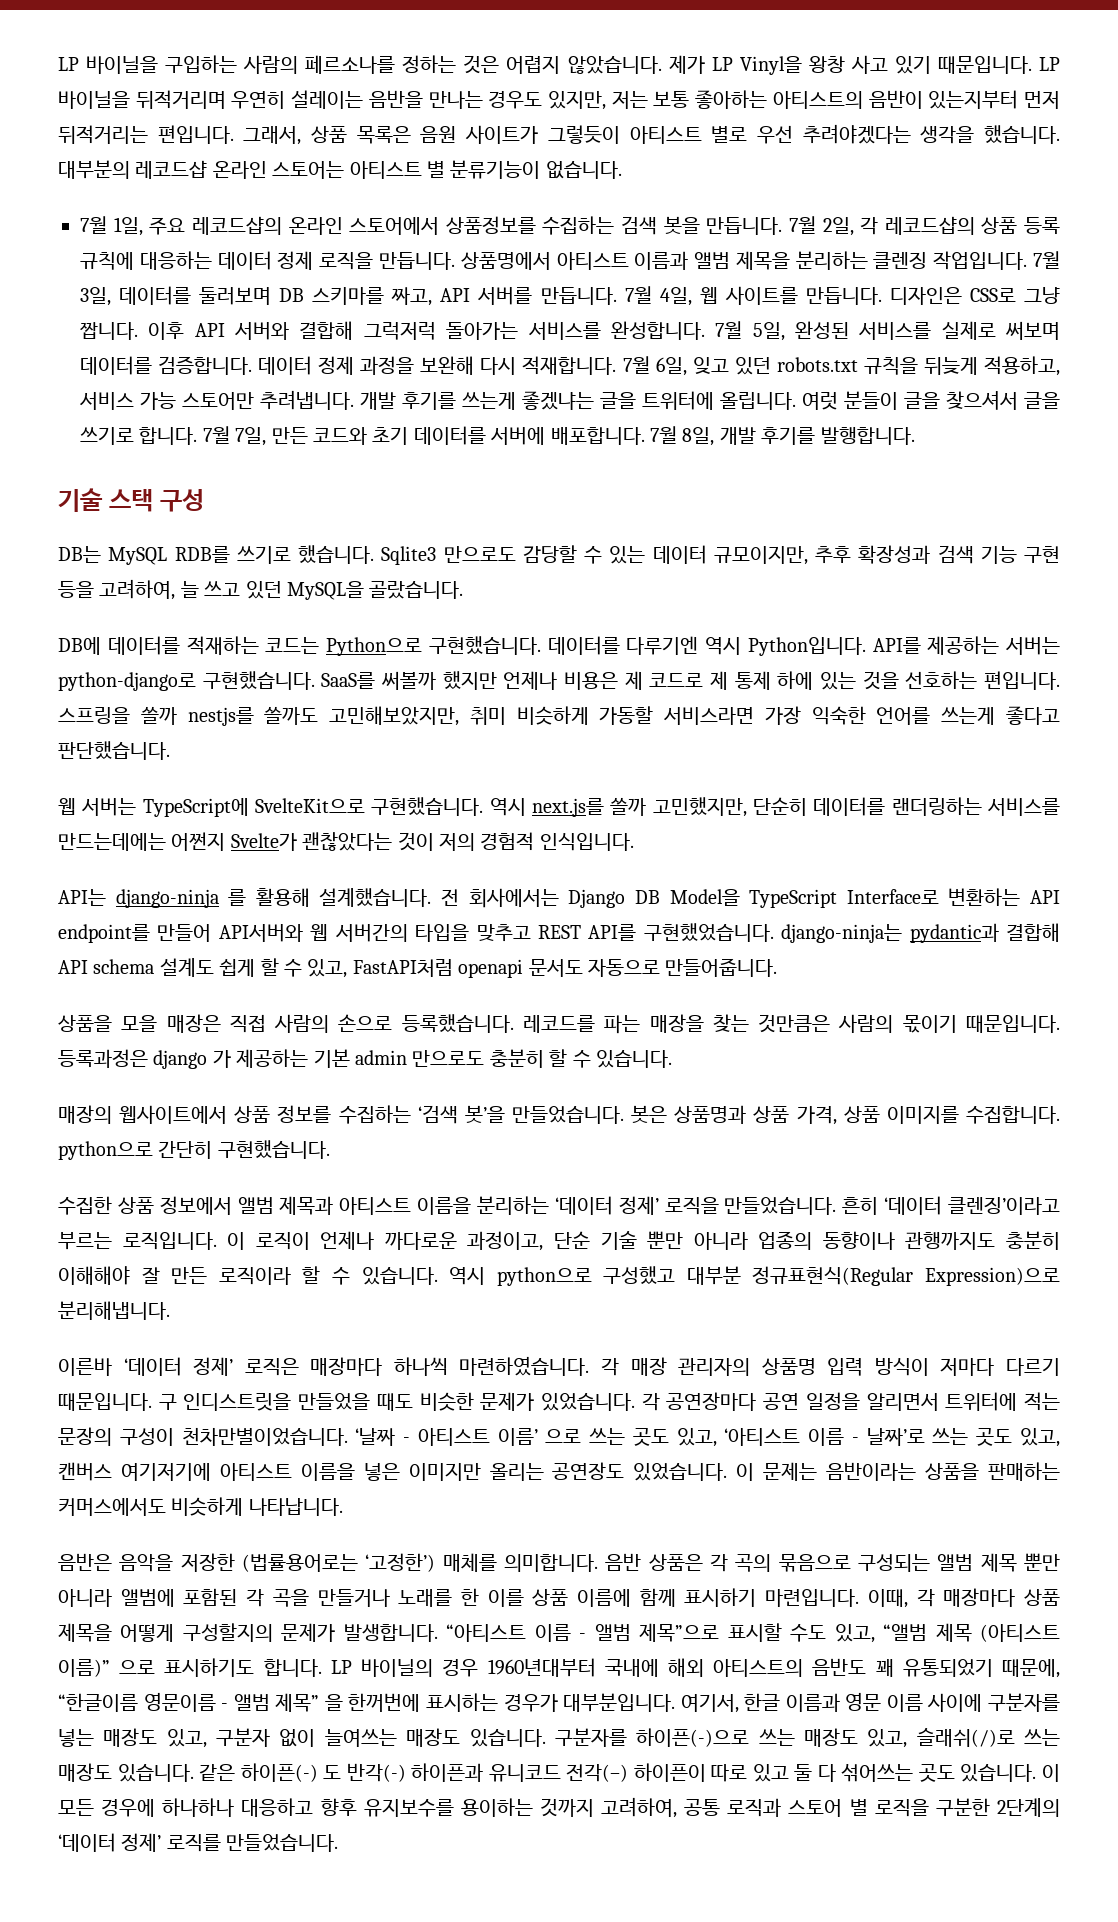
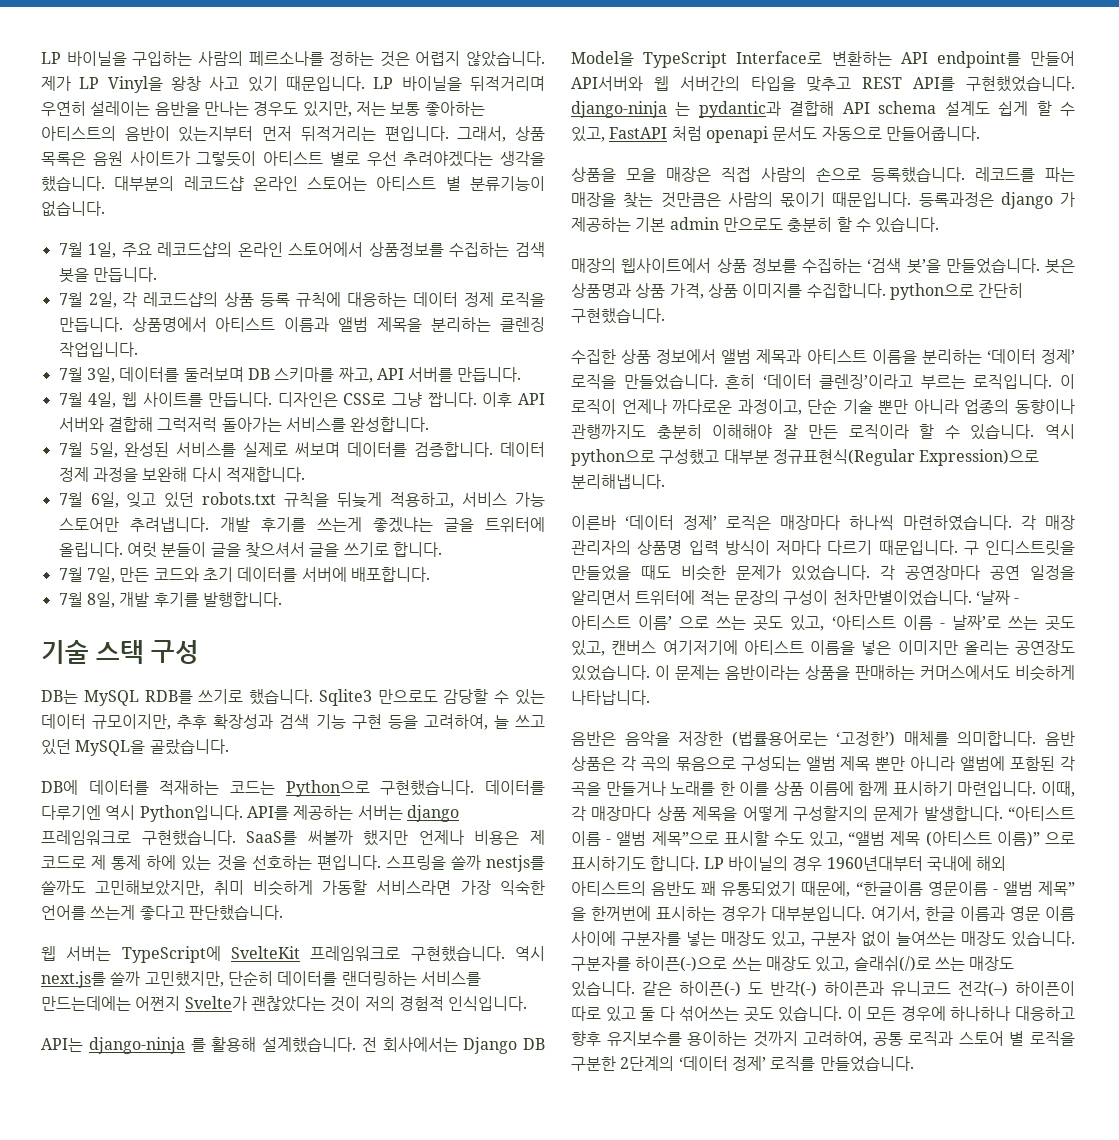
- 7월 1일, 주요 레코드샵의 온라인 스토어에서 상품정보를 수집하는 검색 봇을 만듭니다. 7월 2일, 각 레코드샵의 상품 등록 규칙에 대응하는 데이터 정제 로직을 만듭니다.
+ 7월 1일, 주요 레코드샵의 온라인 스토어에서 상품정보를 수집하는 검색 봇을 만듭니다.
+ 7월 2일, 각 레코드샵의 상품 등록 규칙에 대응하는 데이터 정제 로직을 만듭니다.
- 상품명에서 아티스트 이름과 앨범 제목을 분리하는 클렌징 작업입니다. 7월 3일, 데이터를 둘러보며 DB 스키마를 짜고, API 서버를 만듭니다. 7월 4일, 웹 사이트를 만듭니다.
+ 상품명에서 아티스트 이름과 앨범 제목을 분리하는 클렌징 작업입니다.
+ 7월 3일, 데이터를 둘러보며 DB 스키마를 짜고, API 서버를 만듭니다.
+ 7월 4일, 웹 사이트를 만듭니다.
- 이후 API 서버와 결합해 그럭저럭 돌아가는 서비스를 완성합니다. 7월 5일, 완성된 서비스를 실제로 써보며 데이터를 검증합니다.
+ 이후 API 서버와 결합해 그럭저럭 돌아가는 서비스를 완성합니다.
+ 7월 5일, 완성된 서비스를 실제로 써보며 데이터를 검증합니다.
- 데이터 정제 과정을 보완해 다시 적재합니다. 7월 6일, 잊고 있던 robots.txt 규칙을 뒤늦게 적용하고, 서비스 가능 스토어만 추려냅니다.
+ 데이터 정제 과정을 보완해 다시 적재합니다.
+ 7월 6일, 잊고 있던 robots.txt 규칙을 뒤늦게 적용하고, 서비스 가능 스토어만 추려냅니다.
- 여럿 분들이 글을 찾으셔서 글을 쓰기로 합니다. 7월 7일, 만든 코드와 초기 데이터를 서버에 배포합니다. 7월 8일, 개발 후기를 발행합니다.
+ 여럿 분들이 글을 찾으셔서 글을 쓰기로 합니다.
+ 7월 7일, 만든 코드와 초기 데이터를 서버에 배포합니다.
+ 7월 8일, 개발 후기를 발행합니다.
- API를 제공하는 서버는 python-django로 구현했습니다.
+ API를 제공하는 서버는 django 프레임워크로 구현했습니다.
- 웹 서버는 TypeScript에 SvelteKit으로 구현했습니다.
+ 웹 서버는 TypeScript에 SvelteKit 프레임워크로 구현했습니다.
- 전 회사에서는 Django DB Model을 TypeScript Interface로 변환하는 API endpoint를 만들어 API서버와 웹 서버간의 타입을 맞추고 REST API를 구현했었습니다. django-ninja는 pydantic과 결합해 API schema 설계도 쉽게 할 수 있고, FastAPI처럼 openapi 문서도 자동으로 만들어줍니다.
+ 전 회사에서는 Django DB Model을 TypeScript Interface로 변환하는 API endpoint를 만들어 API서버와 웹 서버간의 타입을 맞추고 REST API를 구현했었습니다. django-ninja 는 pydantic과 결합해 API schema 설계도 쉽게 할 수 있고, FastAPI 처럼 openapi 문서도 자동으로 만들어줍니다.

